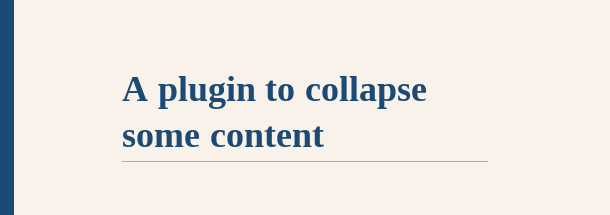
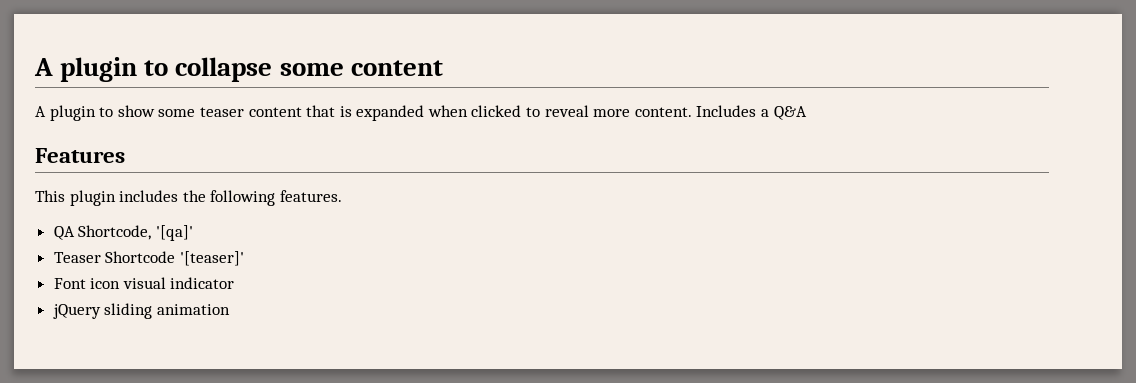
+ A plugin to show some teaser content that is expanded when clicked to reveal more content. Includes a Q&A
+ Features
+ This plugin includes the following features.
+ QA Shortcode, '[qa]'
+ Teaser Shortcode '[teaser]'
+ Font icon visual indicator
+ jQuery sliding animation

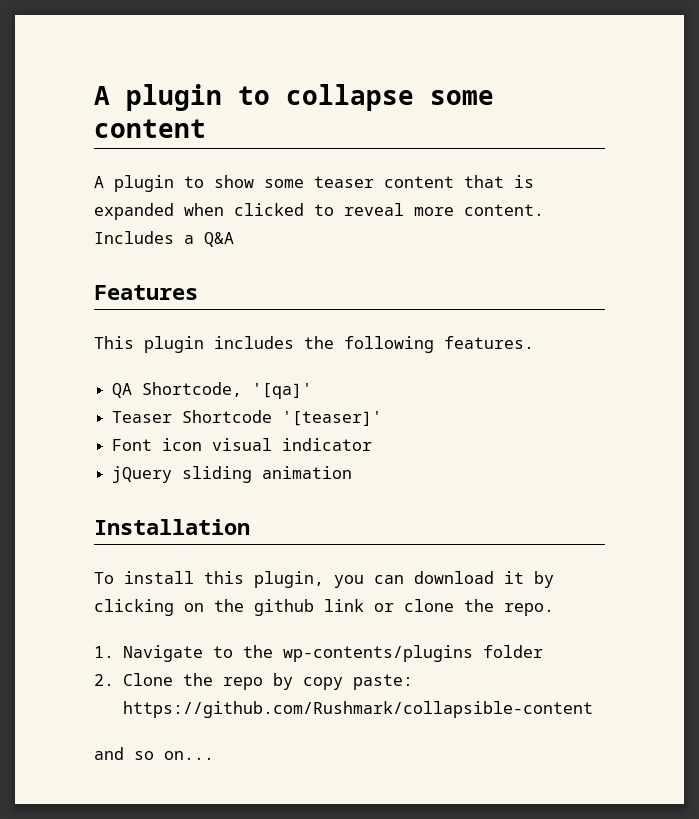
+ Installation
+ To install this plugin, you can download it by clicking on the github link or clone the repo.
+ 1. Navigate to the wp-contents/plugins folder
+ 2. Clone the repo by copy paste: https://github.com/Rushmark/collapsible-content
+ and so on...

